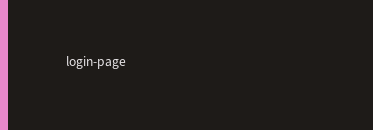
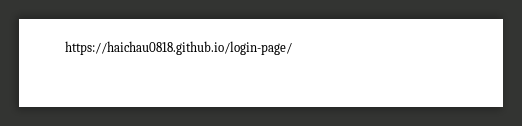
- login-page
+ https://haichau0818.github.io/login-page/

